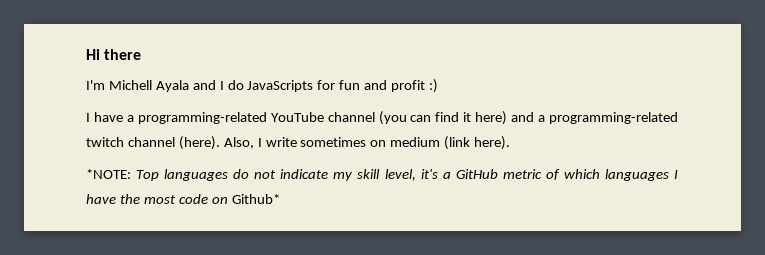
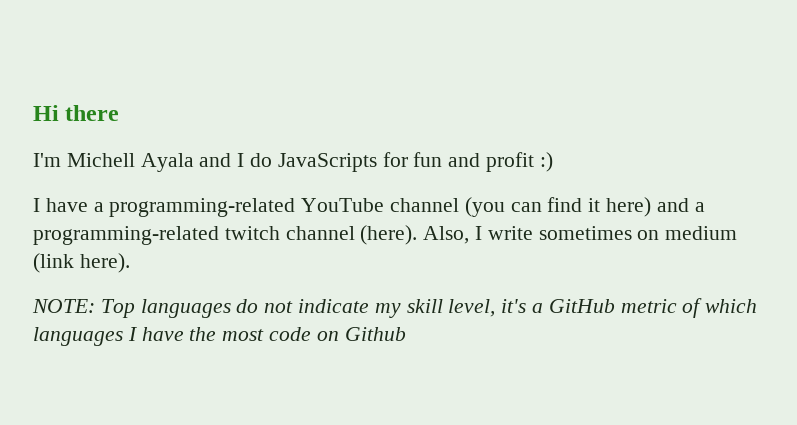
- *NOTE: Top languages do not indicate my skill level, it's a GitHub metric of which languages I have the most code on Github*
+ NOTE: Top languages do not indicate my skill level, it's a GitHub metric of which languages I have the most code on Github

